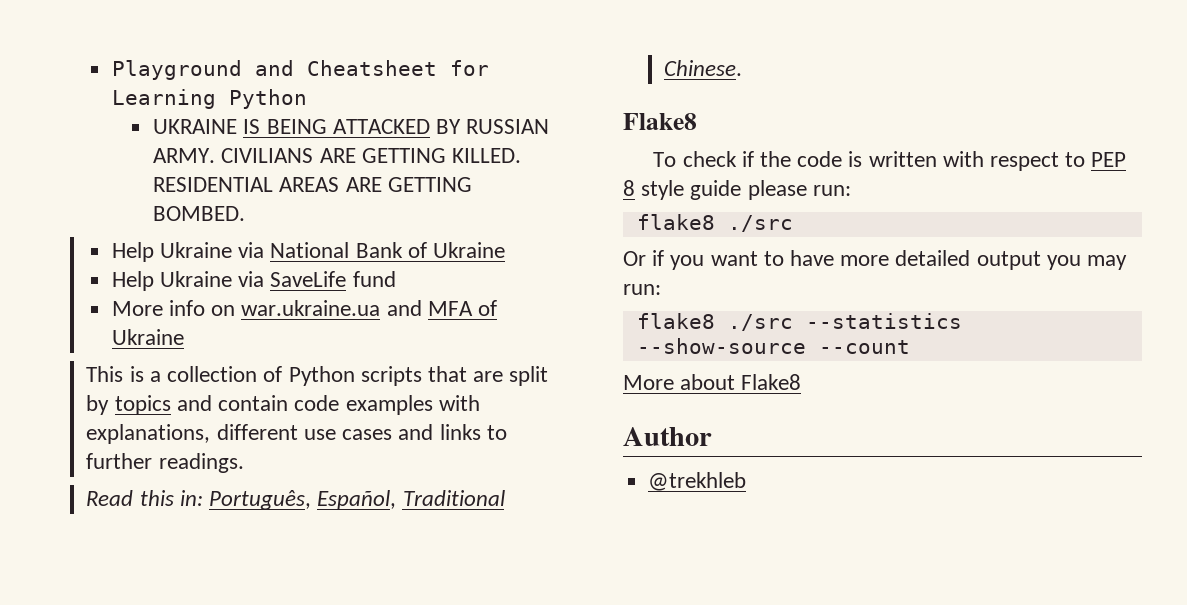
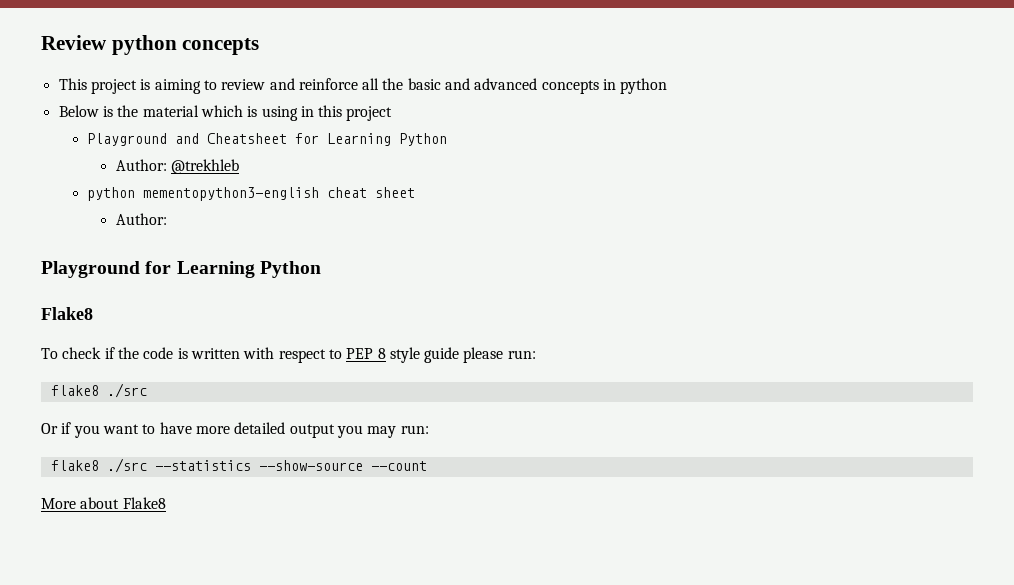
+ Review python concepts
+ This project is aiming to review and reinforce all the basic and advanced concepts in python
+ Below is the material which is using in this project
- UKRAINE IS BEING ATTACKED BY RUSSIAN ARMY. CIVILIANS ARE GETTING KILLED. RESIDENTIAL AREAS ARE GETTING BOMBED.
- Help Ukraine via National Bank of Ukraine
- Help Ukraine via SaveLife fund
- More info on war.ukraine.ua and MFA of Ukraine
- This is a collection of Python scripts that are split by topics and contain code examples with explanations, different use cases and links to further readings.
- Read this in: Português, Español, Traditional Chinese.
+ Author: @trekhleb
+ python mementopython3-english cheat sheet
+ Author:
+ Playground for Learning Python
- Author
- @trekhleb

